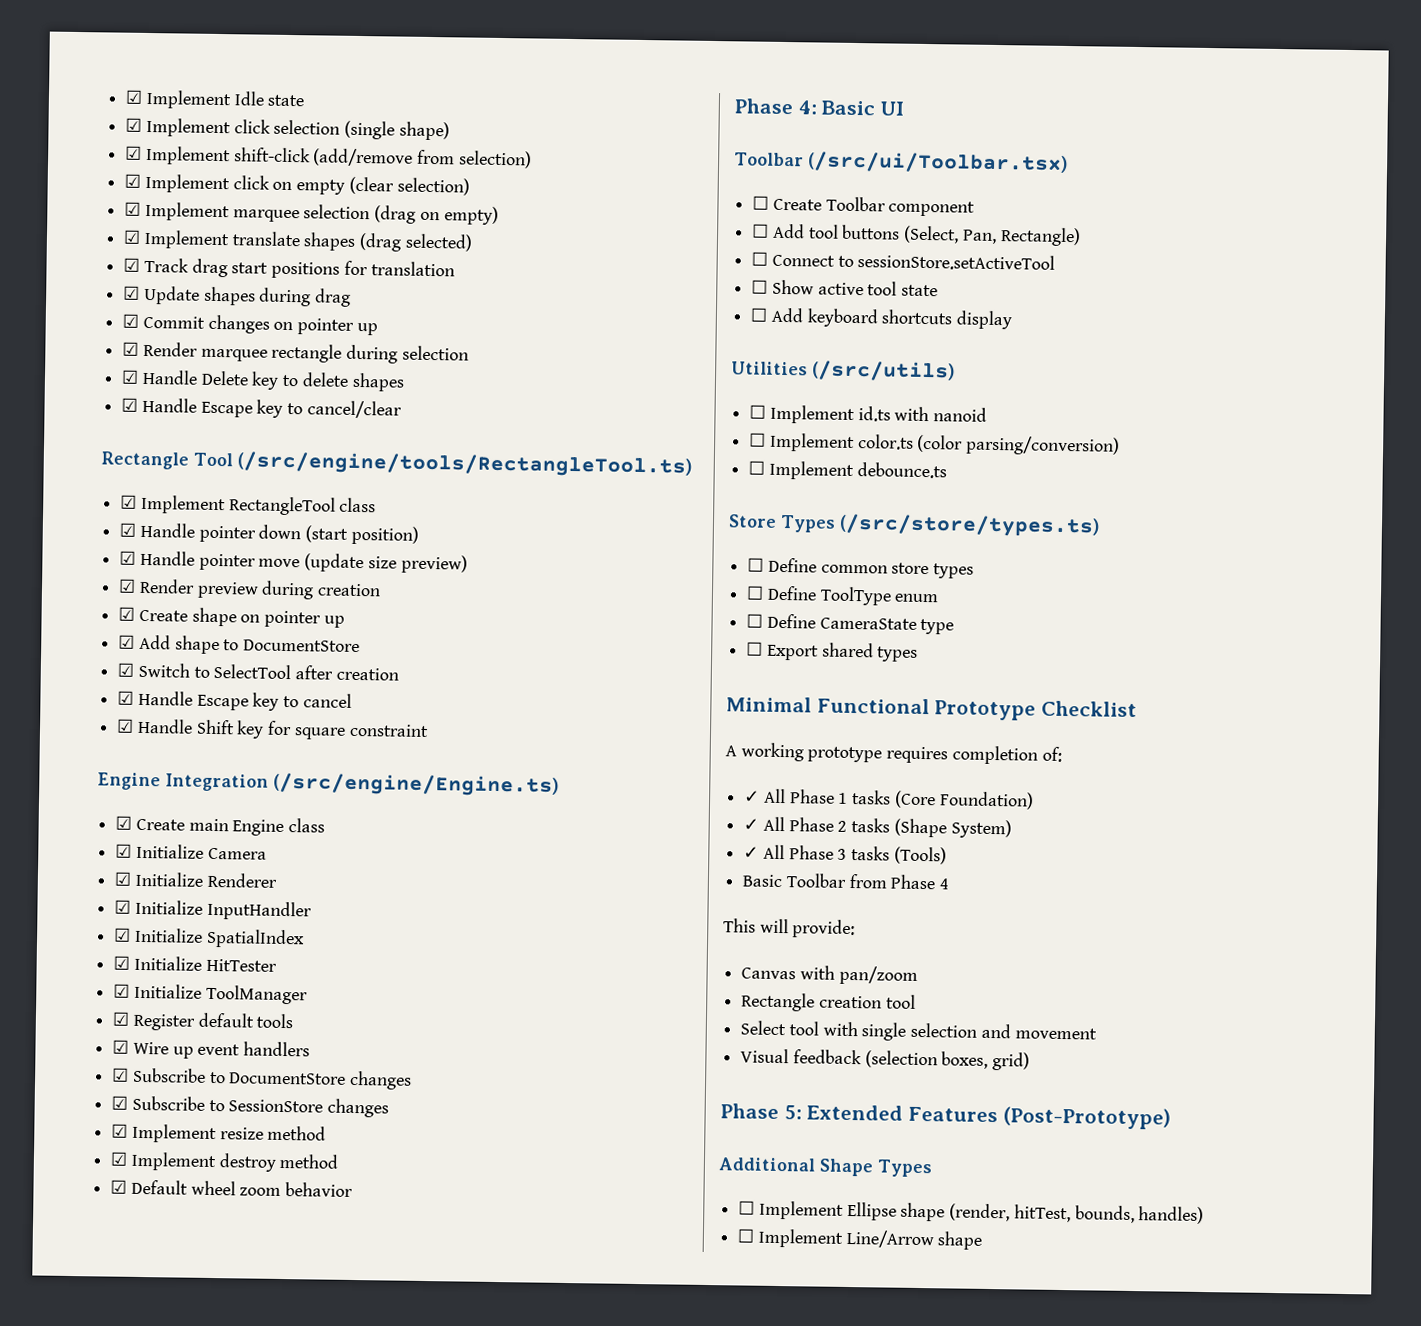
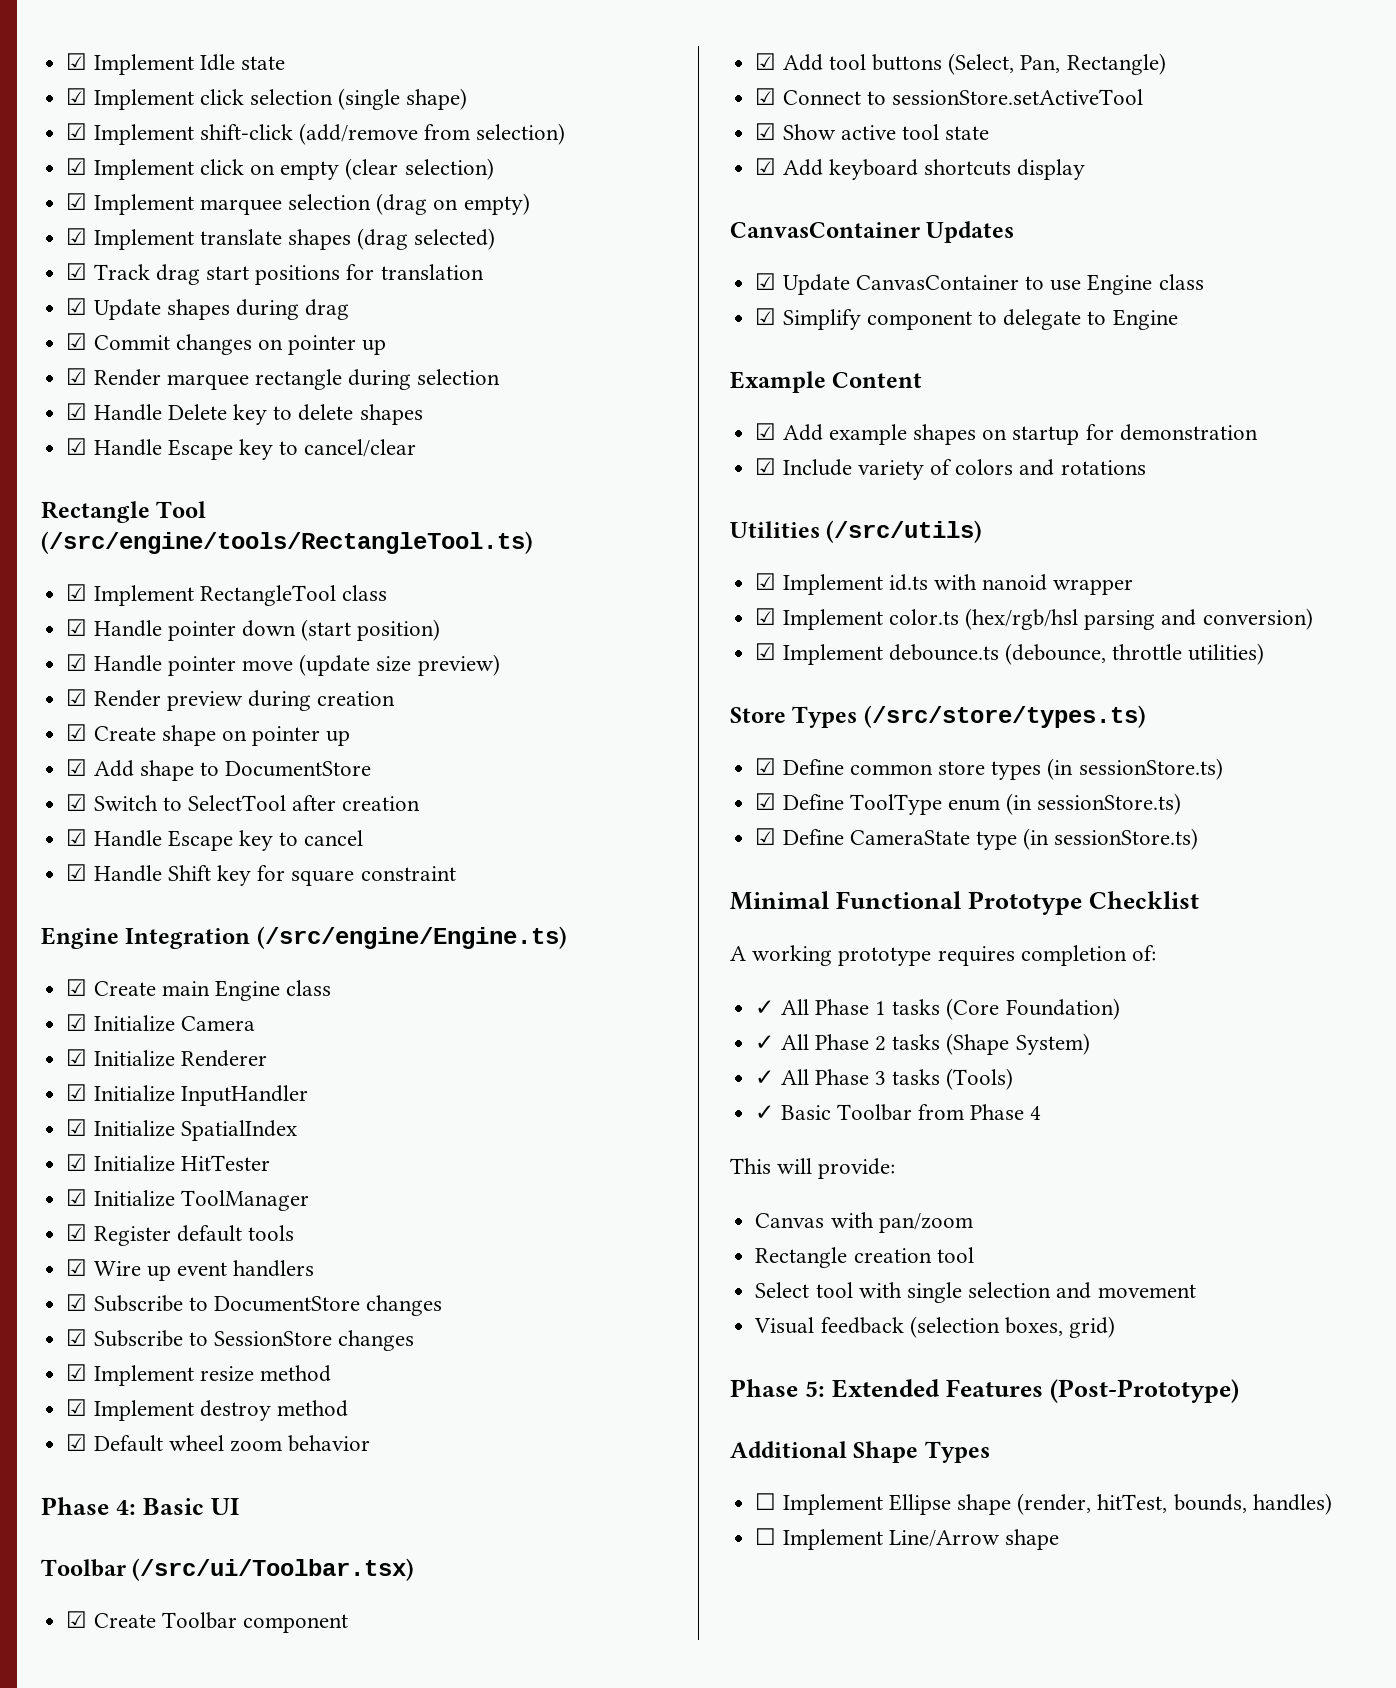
- ☐ Create Toolbar component
+ ☑ Create Toolbar component
- ☐ Add tool buttons (Select, Pan, Rectangle)
+ ☑ Add tool buttons (Select, Pan, Rectangle)
- ☐ Connect to sessionStore.setActiveTool
+ ☑ Connect to sessionStore.setActiveTool
- ☐ Show active tool state
+ ☑ Show active tool state
- ☐ Add keyboard shortcuts display
+ ☑ Add keyboard shortcuts display
+ CanvasContainer Updates
+ ☑ Update CanvasContainer to use Engine class
+ ☑ Simplify component to delegate to Engine
+ Example Content
+ ☑ Add example shapes on startup for demonstration
+ ☑ Include variety of colors and rotations
- ☐ Implement id.ts with nanoid
- ☐ Implement color.ts (color parsing/conversion)
- ☐ Implement debounce.ts
+ ☑ Implement id.ts with nanoid wrapper
+ ☑ Implement color.ts (hex/rgb/hsl parsing and conversion)
+ ☑ Implement debounce.ts (debounce, throttle utilities)
- ☐ Define common store types
- ☐ Define ToolType enum
- ☐ Define CameraState type
- ☐ Export shared types
+ ☑ Define common store types (in sessionStore.ts)
+ ☑ Define ToolType enum (in sessionStore.ts)
+ ☑ Define CameraState type (in sessionStore.ts)
- Basic Toolbar from Phase 4
+ ✓ Basic Toolbar from Phase 4

